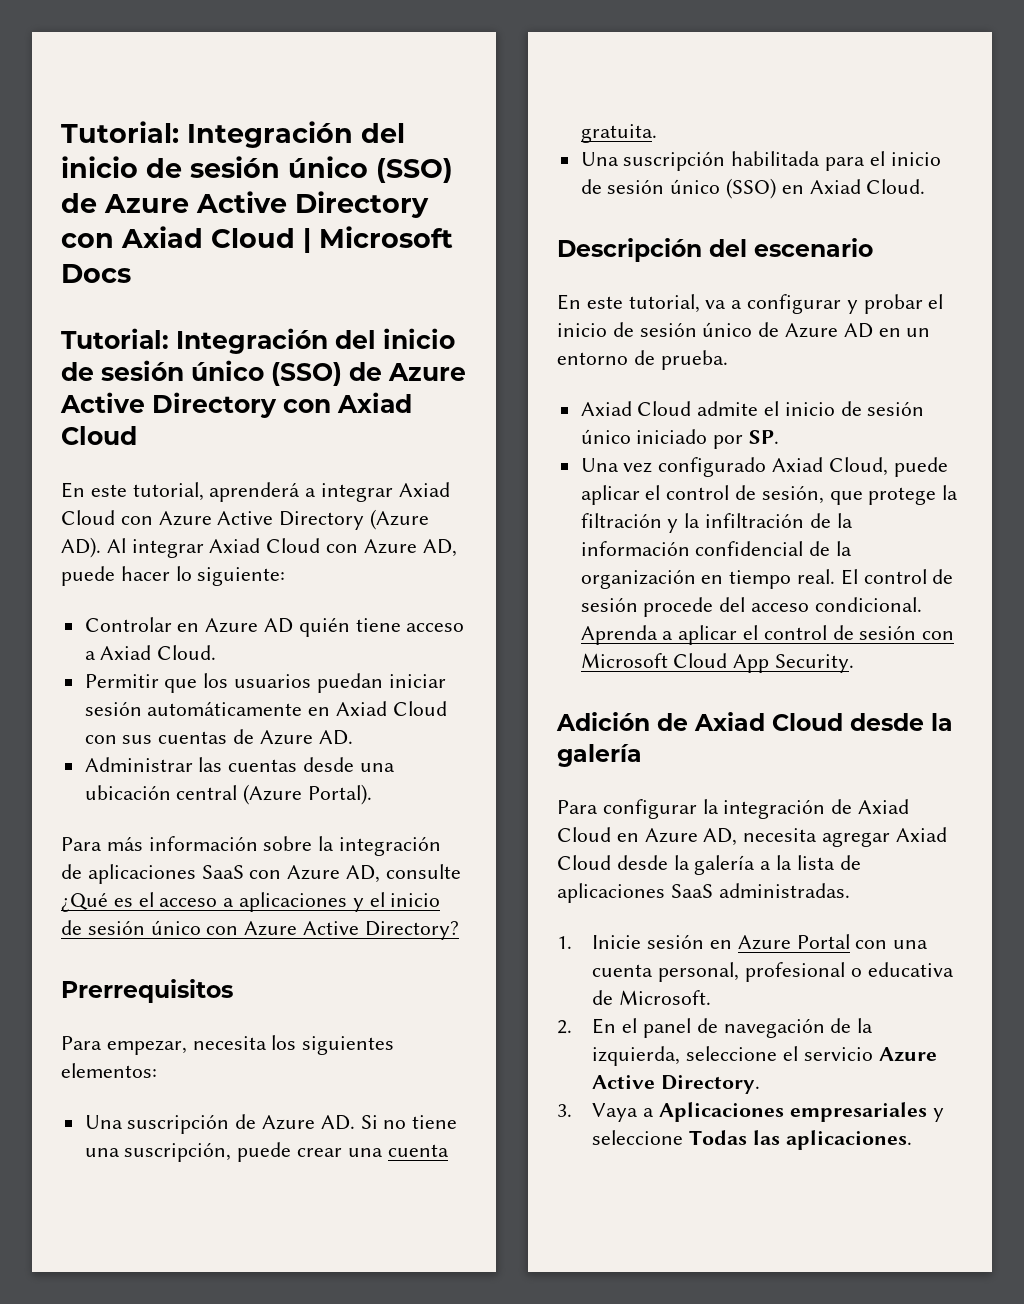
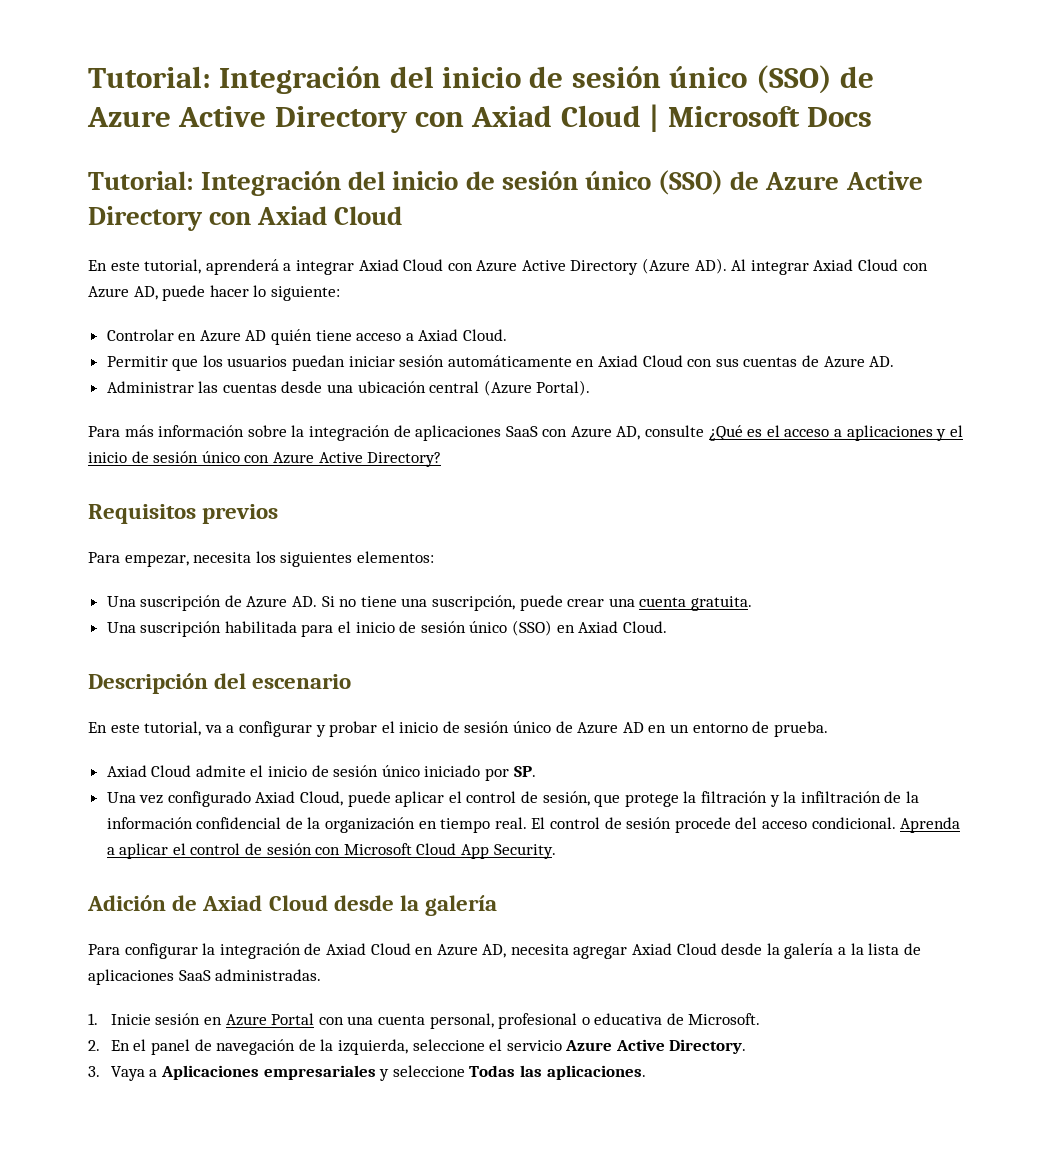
- Prerrequisitos
+ Requisitos previos

